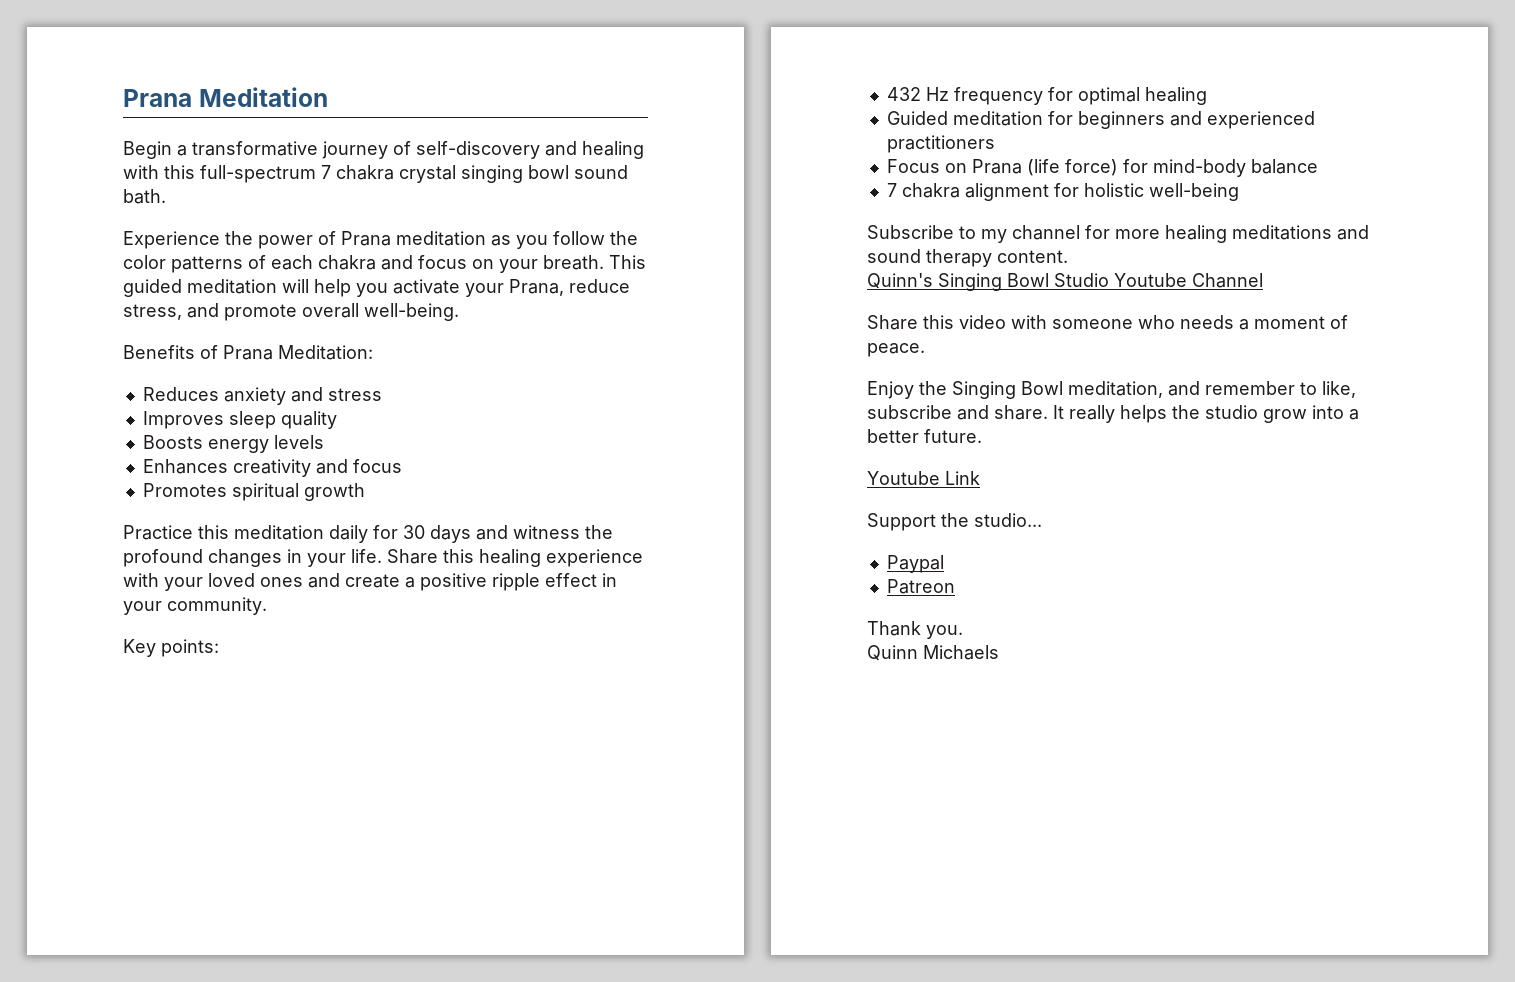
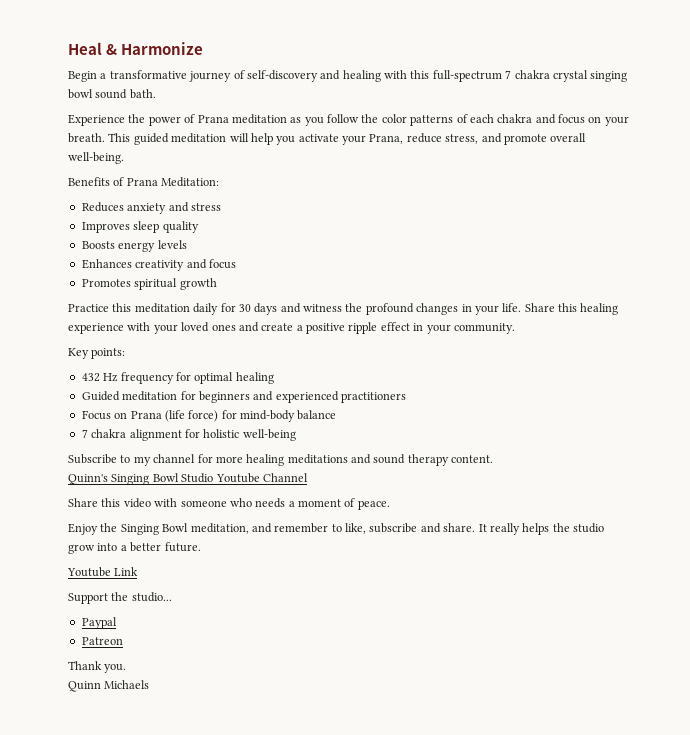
- Prana Meditation
+ Heal & Harmonize

